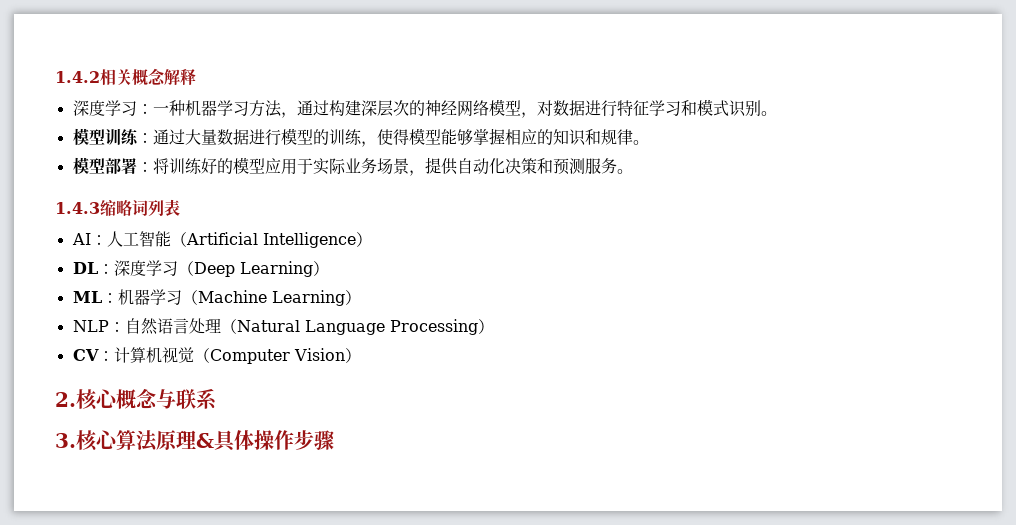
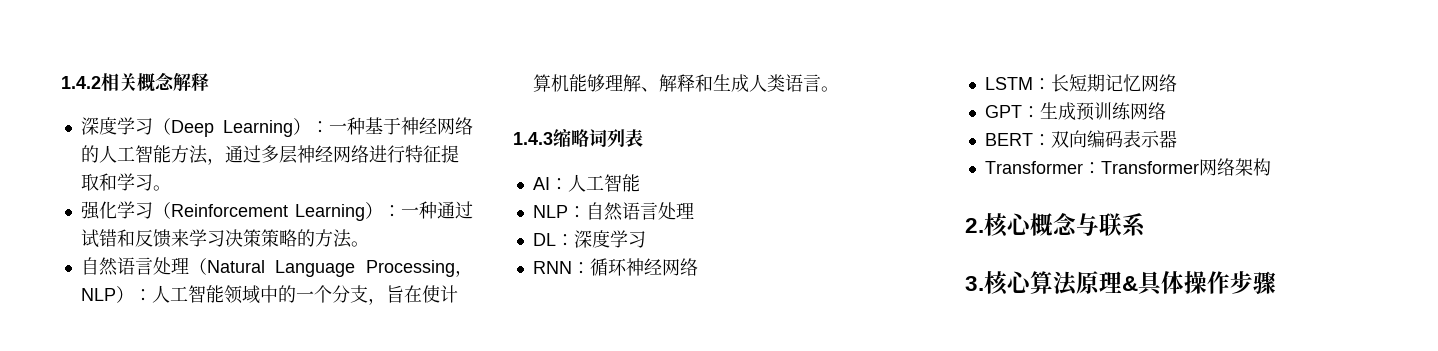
- 深度学习：一种机器学习方法，通过构建深层次的神经网络模型，对数据进行特征学习和模式识别。
- 模型训练：通过大量数据进行模型的训练，使得模型能够掌握相应的知识和规律。
- 模型部署：将训练好的模型应用于实际业务场景，提供自动化决策和预测服务。
+ 深度学习（Deep Learning）：一种基于神经网络的人工智能方法，通过多层神经网络进行特征提取和学习。
+ 强化学习（Reinforcement Learning）：一种通过试错和反馈来学习决策策略的方法。
+ 自然语言处理（Natural Language Processing，NLP）：人工智能领域中的一个分支，旨在使计算机能够理解、解释和生成人类语言。
- AI：人工智能（Artificial Intelligence）
- DL：深度学习（Deep Learning）
- ML：机器学习（Machine Learning）
+ AI：人工智能
- NLP：自然语言处理（Natural Language Processing）
- CV：计算机视觉（Computer Vision）
+ NLP：自然语言处理
+ DL：深度学习
+ RNN：循环神经网络
+ LSTM：长短期记忆网络
+ GPT：生成预训练网络
+ BERT：双向编码表示器
+ Transformer：Transformer网络架构

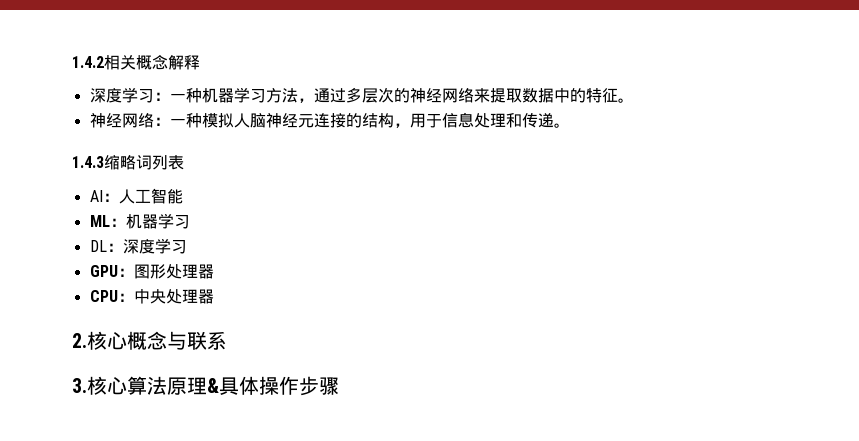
- 深度学习（Deep Learning）：一种基于神经网络的人工智能方法，通过多层神经网络进行特征提取和学习。
- 强化学习（Reinforcement Learning）：一种通过试错和反馈来学习决策策略的方法。
- 自然语言处理（Natural Language Processing，NLP）：人工智能领域中的一个分支，旨在使计算机能够理解、解释和生成人类语言。
+ 深度学习：一种机器学习方法，通过多层次的神经网络来提取数据中的特征。
+ 神经网络：一种模拟人脑神经元连接的结构，用于信息处理和传递。
- NLP：自然语言处理
+ ML：机器学习
- RNN：循环神经网络
- LSTM：长短期记忆网络
- GPT：生成预训练网络
- BERT：双向编码表示器
- Transformer：Transformer网络架构
+ GPU：图形处理器
+ CPU：中央处理器

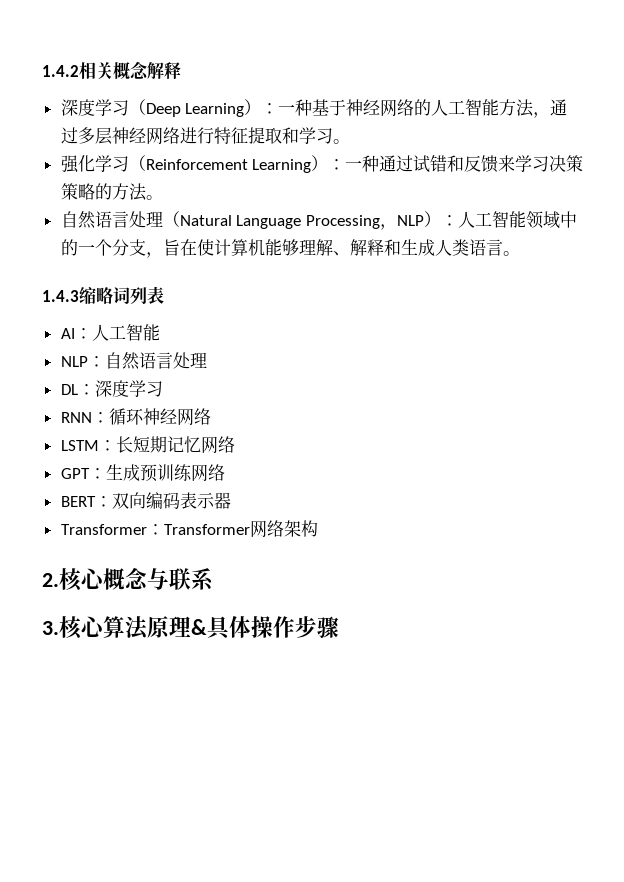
- 深度学习：一种机器学习方法，通过多层次的神经网络来提取数据中的特征。
- 神经网络：一种模拟人脑神经元连接的结构，用于信息处理和传递。
+ 深度学习（Deep Learning）：一种基于神经网络的人工智能方法，通过多层神经网络进行特征提取和学习。
+ 强化学习（Reinforcement Learning）：一种通过试错和反馈来学习决策策略的方法。
+ 自然语言处理（Natural Language Processing，NLP）：人工智能领域中的一个分支，旨在使计算机能够理解、解释和生成人类语言。
- ML：机器学习
+ NLP：自然语言处理
- GPU：图形处理器
- CPU：中央处理器
+ RNN：循环神经网络
+ LSTM：长短期记忆网络
+ GPT：生成预训练网络
+ BERT：双向编码表示器
+ Transformer：Transformer网络架构

